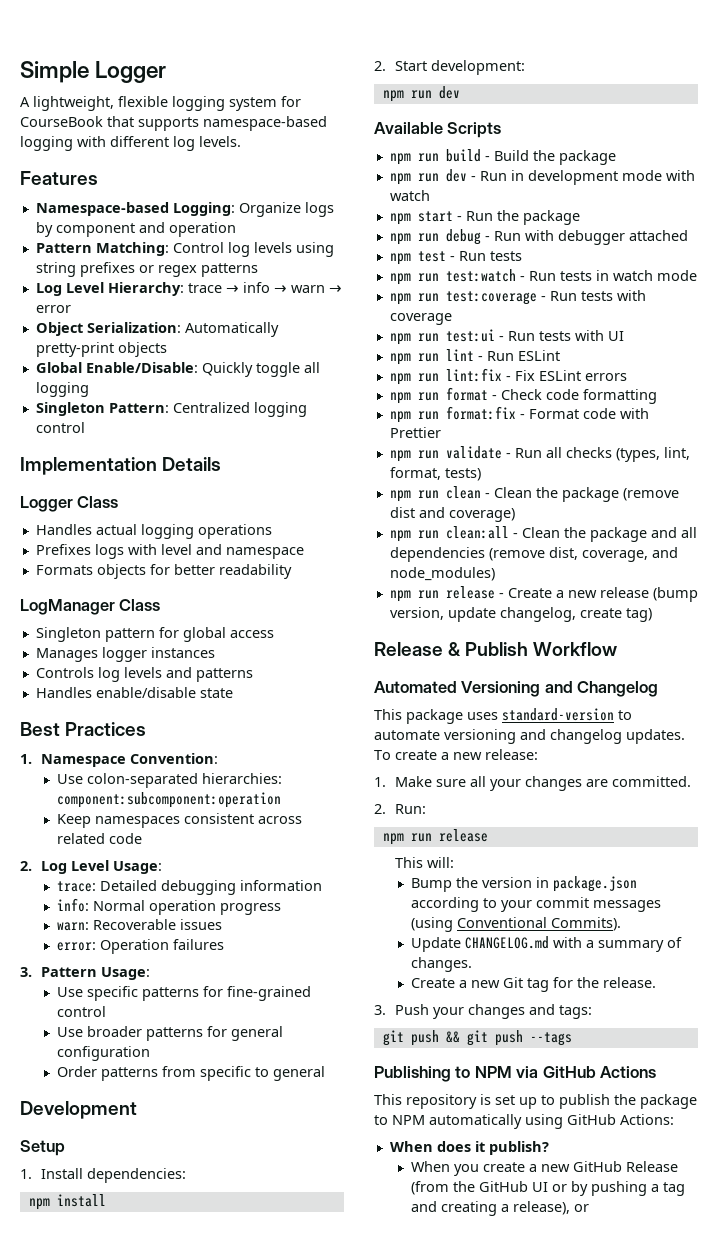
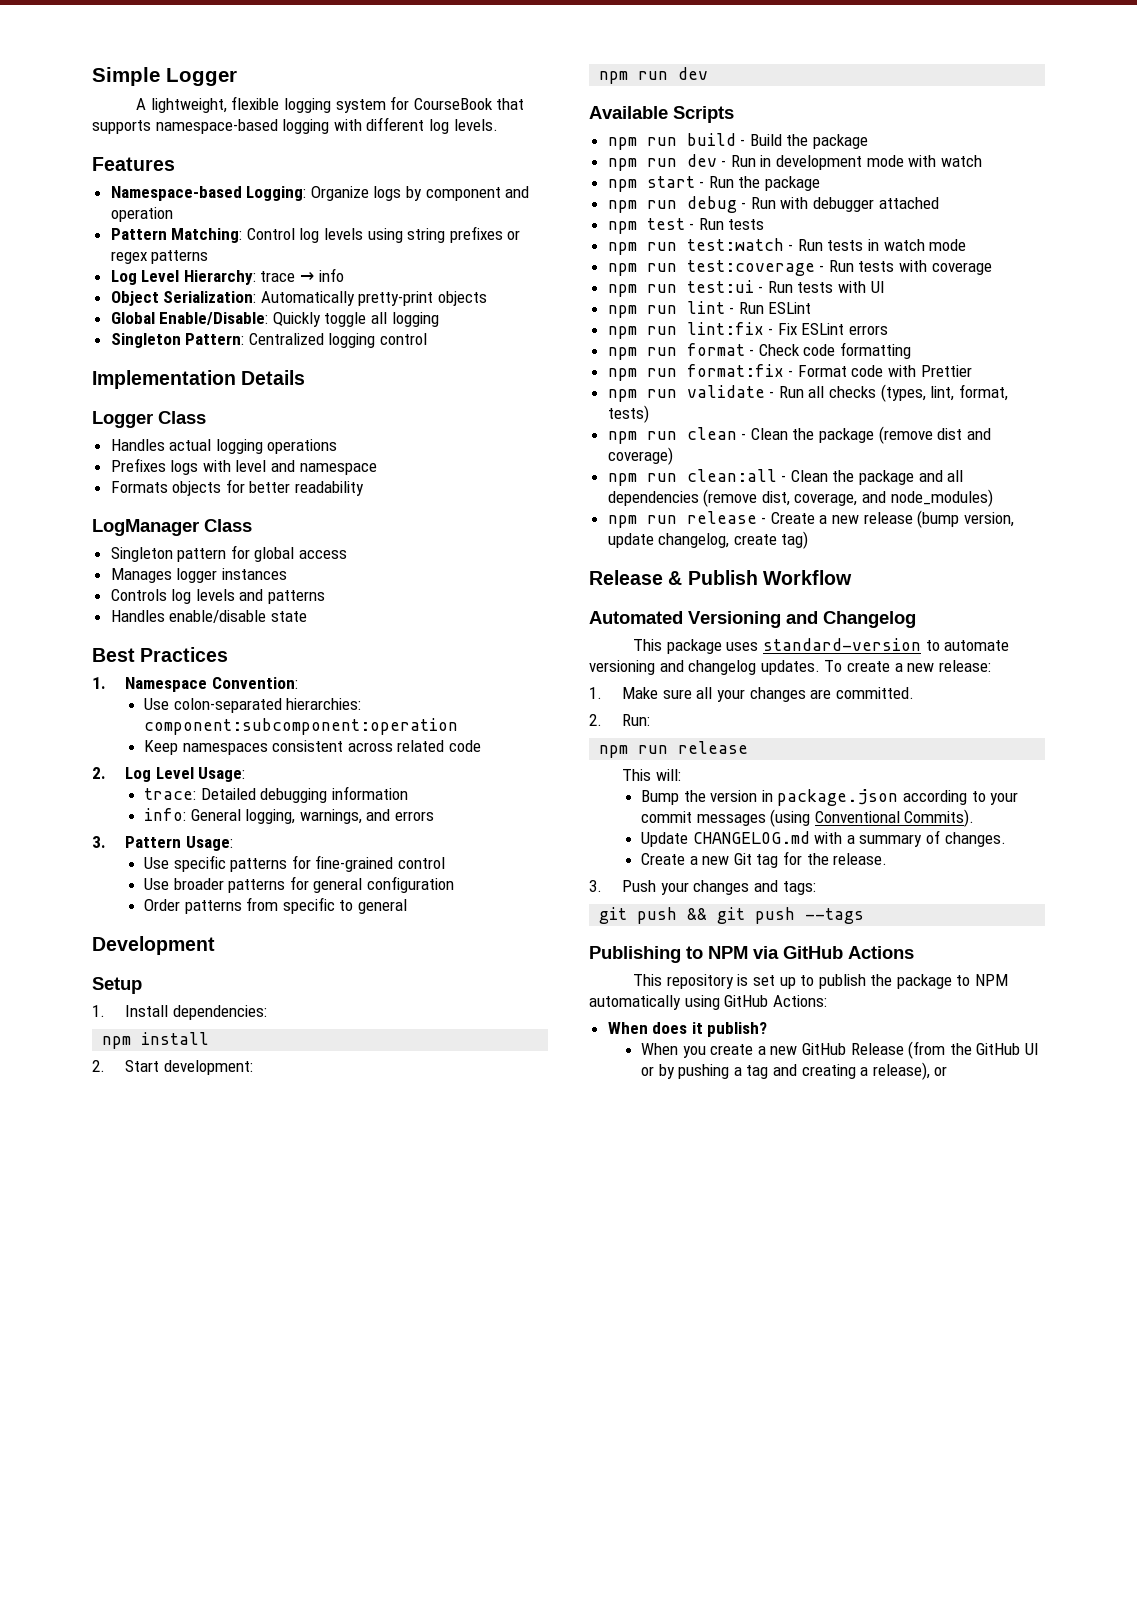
- Log Level Hierarchy: trace → info → warn → error
+ Log Level Hierarchy: trace → info
- info: Normal operation progress
- warn: Recoverable issues
- error: Operation failures
+ info: General logging, warnings, and errors

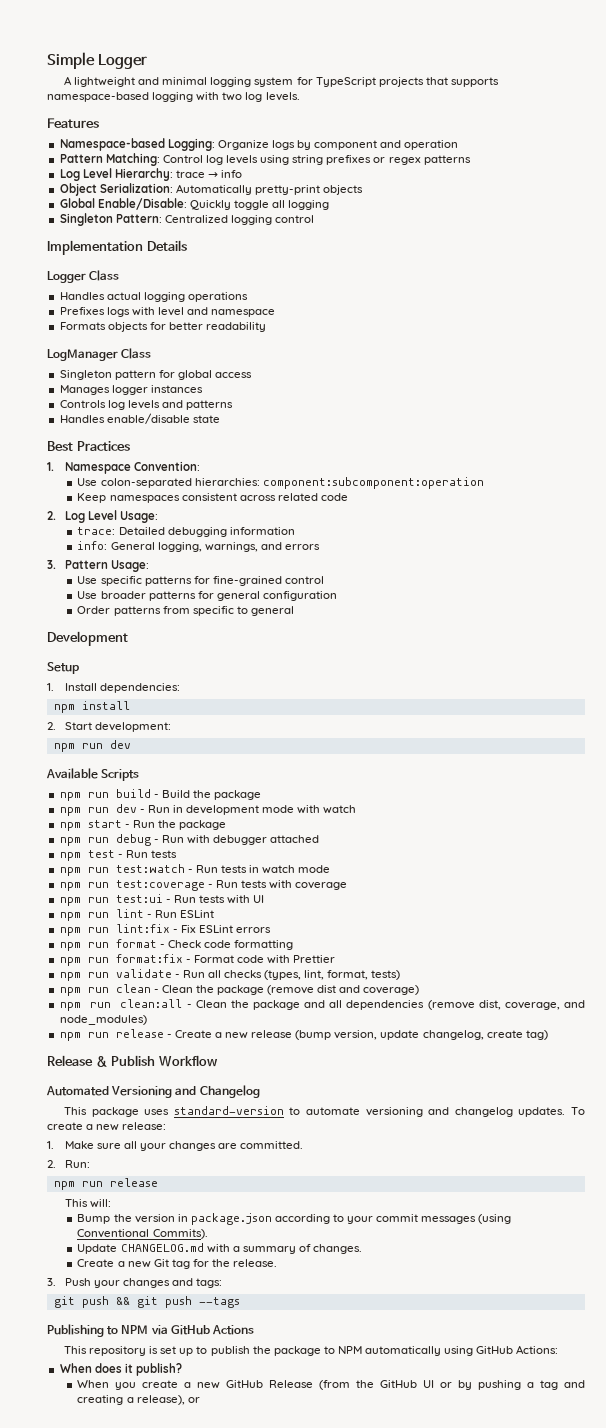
- A lightweight, flexible logging system for CourseBook that supports namespace-based logging with different log levels.
+ A lightweight and minimal logging system for TypeScript projects that supports namespace-based logging with two log levels.

